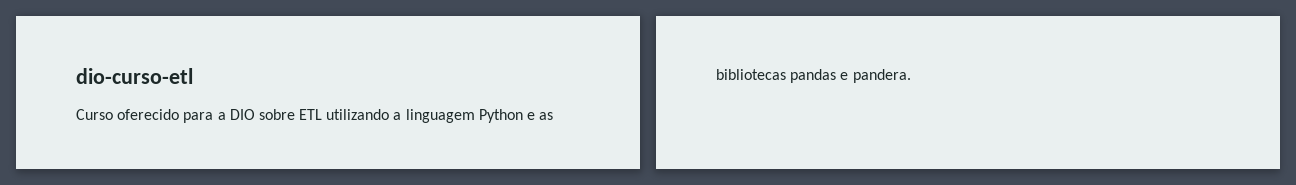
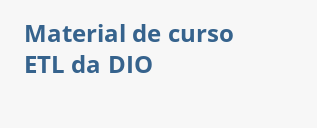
- dio-curso-etl
- Curso oferecido para a DIO sobre ETL utilizando a linguagem Python e as bibliotecas pandas e pandera.
+ Material de curso ETL da DIO

